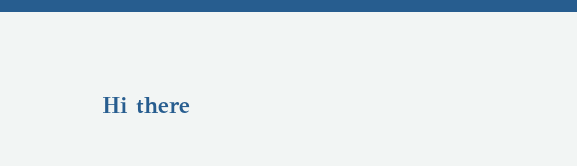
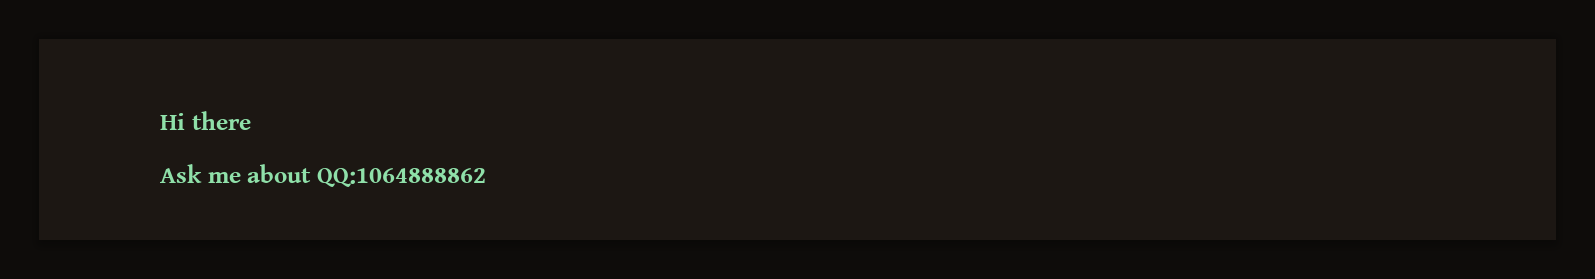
+ Ask me about QQ:1064888862

